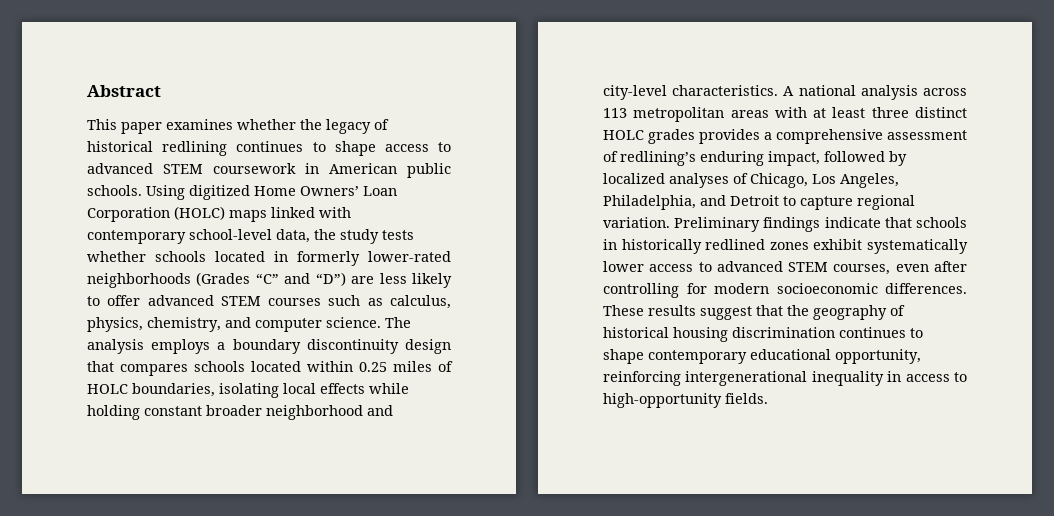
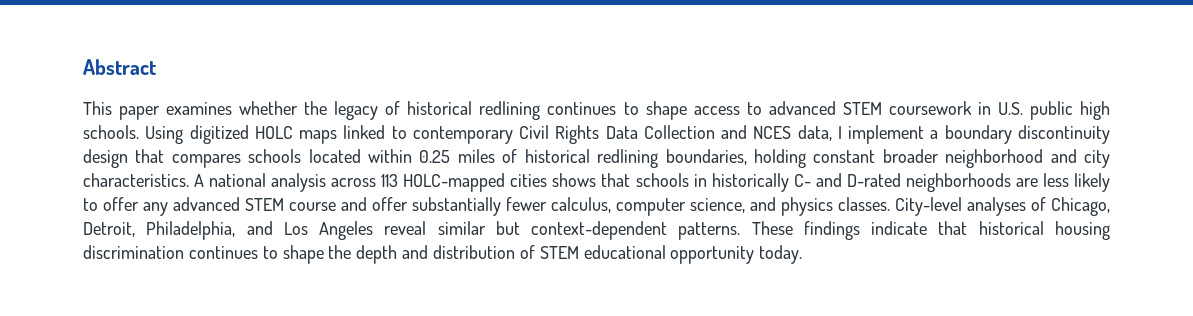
- This paper examines whether the legacy of historical redlining continues to shape access to advanced STEM coursework in American public schools. Using digitized Home Owners’ Loan Corporation (HOLC) maps linked with contemporary school-level data, the study tests whether schools located in formerly lower-rated neighborhoods (Grades “C” and “D”) are less likely to offer advanced STEM courses such as calculus, physics, chemistry, and computer science. The analysis employs a boundary discontinuity design that compares schools located within 0.25 miles of HOLC boundaries, isolating local effects while holding constant broader neighborhood and city-level characteristics.
+ This paper examines whether the legacy of historical redlining continues to shape access to advanced STEM coursework in U.S. public high schools. Using digitized HOLC maps linked to contemporary Civil Rights Data Collection and NCES data, I implement a boundary discontinuity design that compares schools located within 0.25 miles of historical redlining boundaries, holding constant broader neighborhood and city characteristics.
- A national analysis across 113 metropolitan areas with at least three distinct HOLC grades provides a comprehensive assessment of redlining’s enduring impact, followed by localized analyses of Chicago, Los Angeles, Philadelphia, and Detroit to capture regional variation. Preliminary findings indicate that schools in historically redlined zones exhibit systematically lower access to advanced STEM courses, even after controlling for modern socioeconomic differences. These results suggest that the geography of historical housing discrimination continues to shape contemporary educational opportunity, reinforcing intergenerational inequality in access to high-opportunity fields.
+ A national analysis across 113 HOLC-mapped cities shows that schools in historically C- and D-rated neighborhoods are less likely to offer any advanced STEM course and offer substantially fewer calculus, computer science, and physics classes. City-level analyses of Chicago, Detroit, Philadelphia, and Los Angeles reveal similar but context-dependent patterns. These findings indicate that historical housing discrimination continues to shape the depth and distribution of STEM educational opportunity today.

